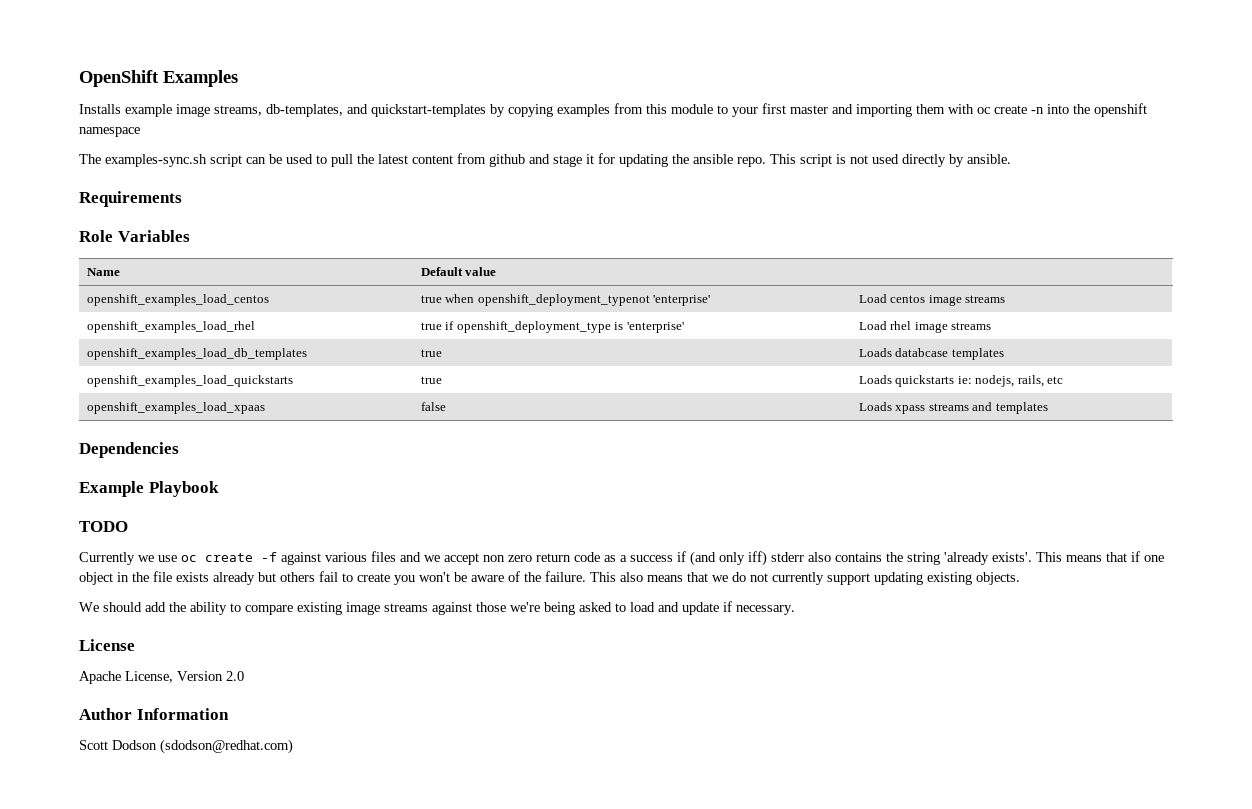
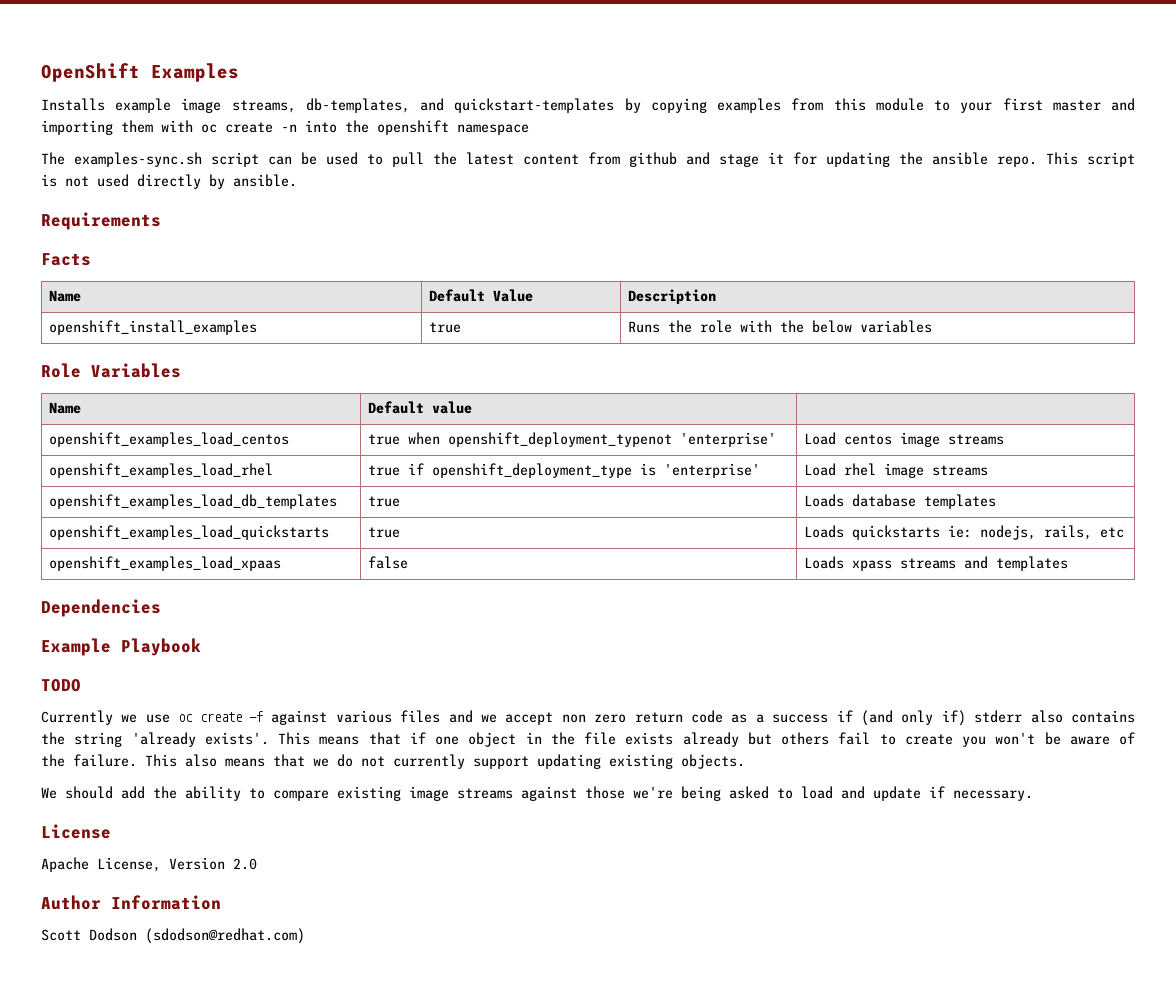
+ Facts
+ Name | Default Value | Description
+ openshift_install_examples | true | Runs the role with the below variables
- openshift_examples_load_db_templates | true | Loads databcase templates
+ openshift_examples_load_db_templates | true | Loads database templates
- Currently we use oc create -f against various files and we accept non zero return code as a success if (and only iff) stderr also contains the string 'already exists'.
+ Currently we use oc create -f against various files and we accept non zero return code as a success if (and only if) stderr also contains the string 'already exists'.

